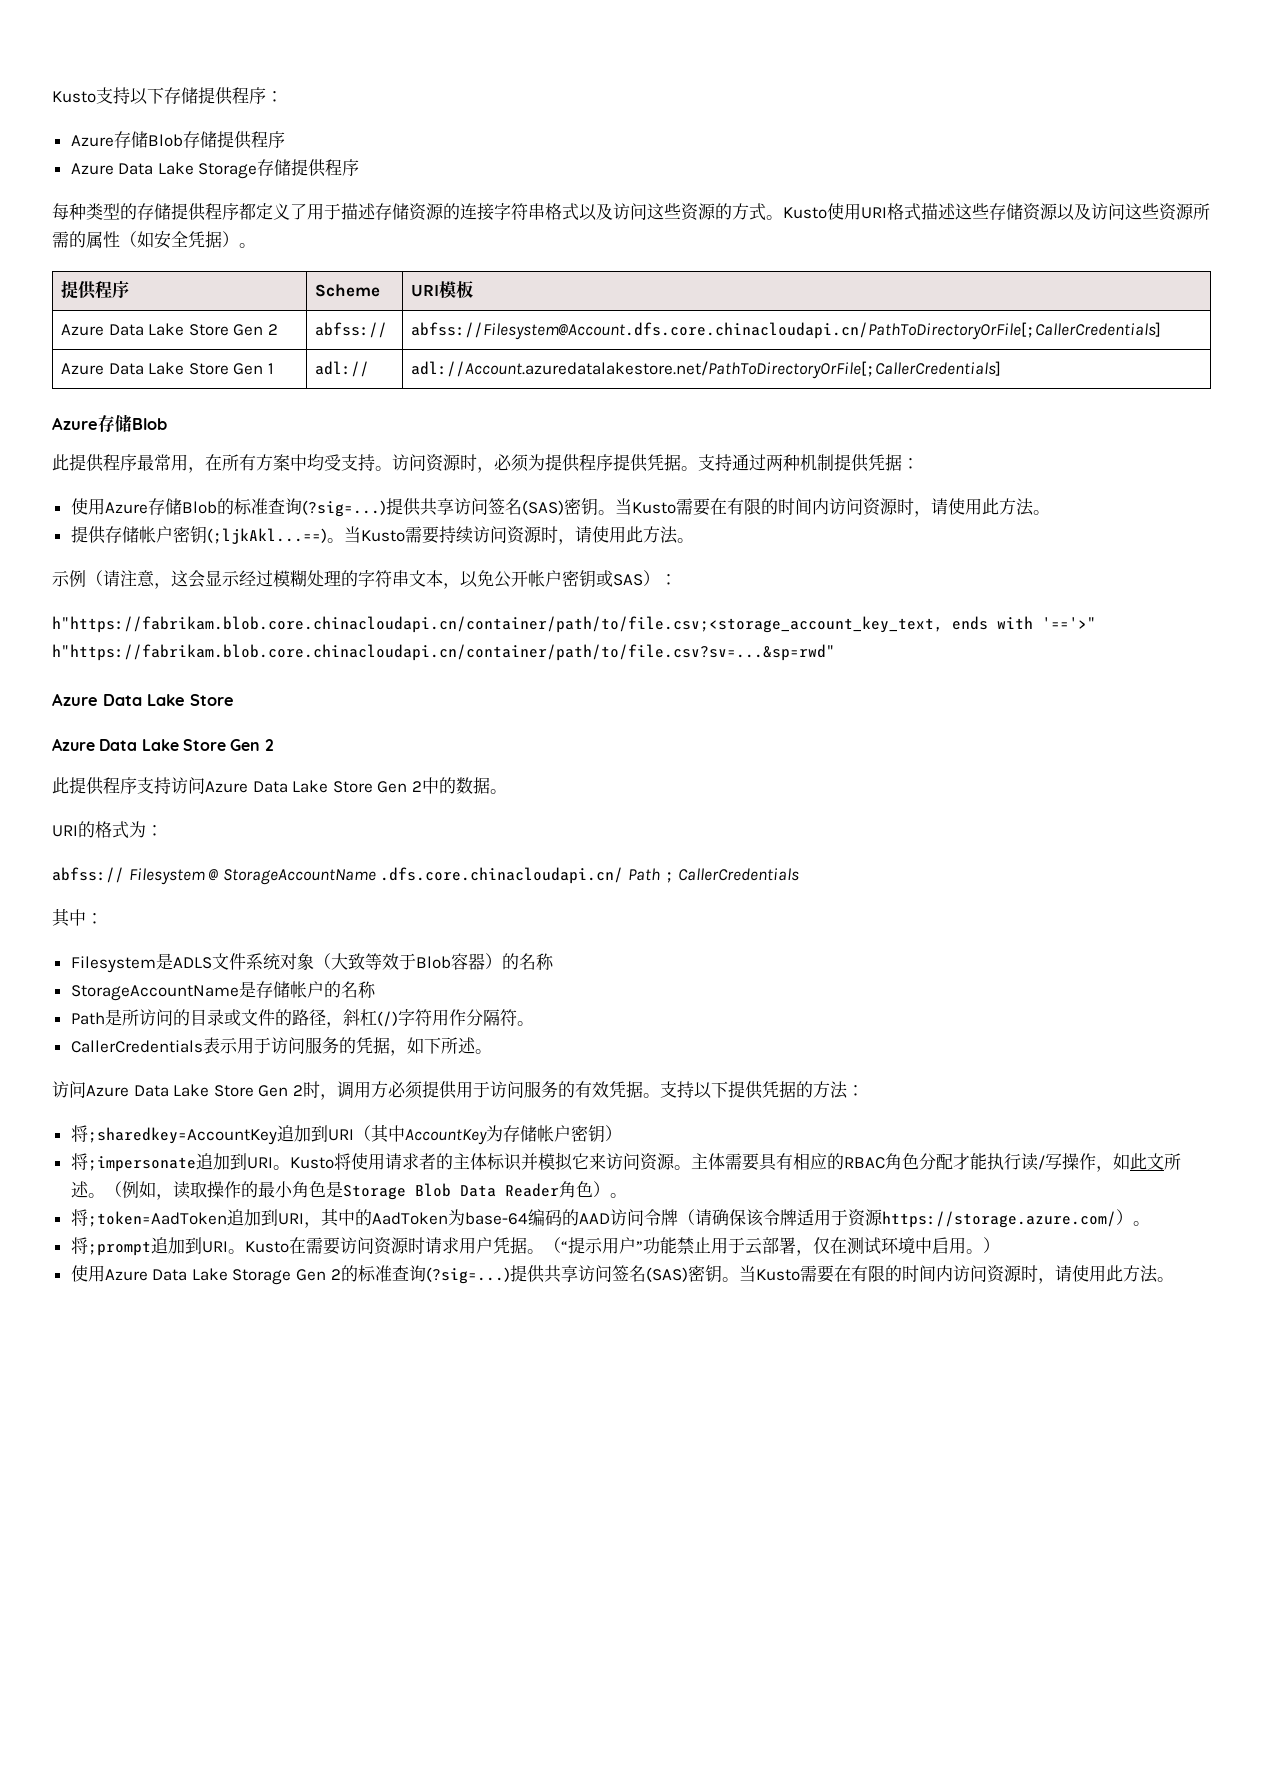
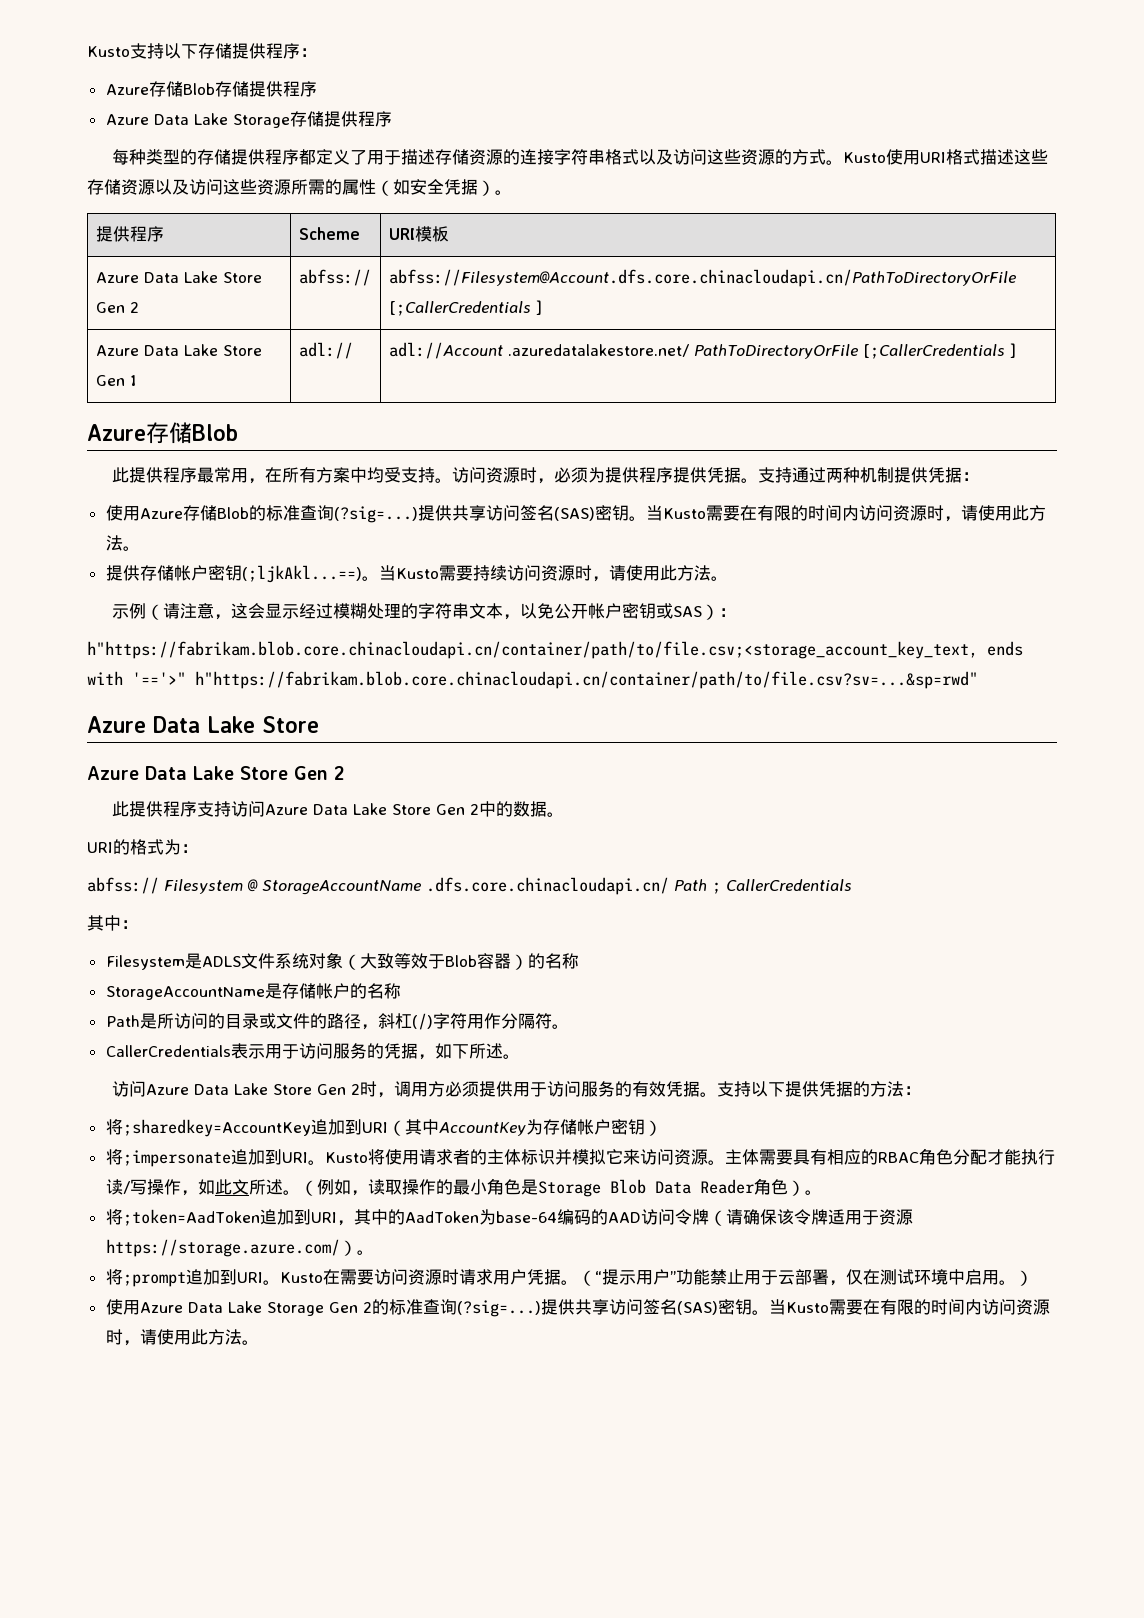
- Azure Data Lake Store Gen 2 | abfss:// | abfss://Filesystem@Account.dfs.core.chinacloudapi.cn/PathToDirectoryOrFile[;CallerCredentials]
+ Azure Data Lake Store Gen 2 | abfss:// | abfss://Filesystem@Account.dfs.core.chinacloudapi.cn/PathToDirectoryOrFile [;CallerCredentials ]
- Azure Data Lake Store Gen 1 | adl:// | adl://Account.azuredatalakestore.net/PathToDirectoryOrFile[;CallerCredentials]
+ Azure Data Lake Store Gen 1 | adl:// | adl://Account .azuredatalakestore.net/ PathToDirectoryOrFile [;CallerCredentials ]

